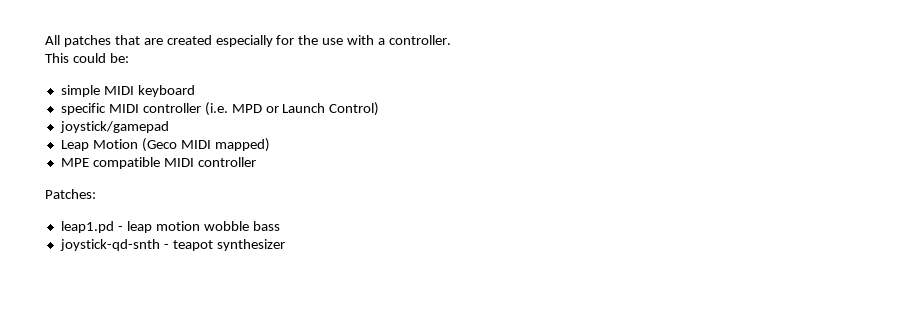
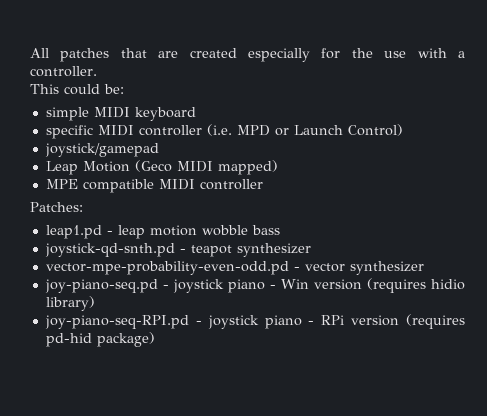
- joystick-qd-snth - teapot synthesizer
+ joystick-qd-snth.pd - teapot synthesizer
+ vector-mpe-probability-even-odd.pd - vector synthesizer
+ joy-piano-seq.pd - joystick piano - Win version (requires hidio library)
+ joy-piano-seq-RPI.pd - joystick piano - RPi version (requires pd-hid package)

